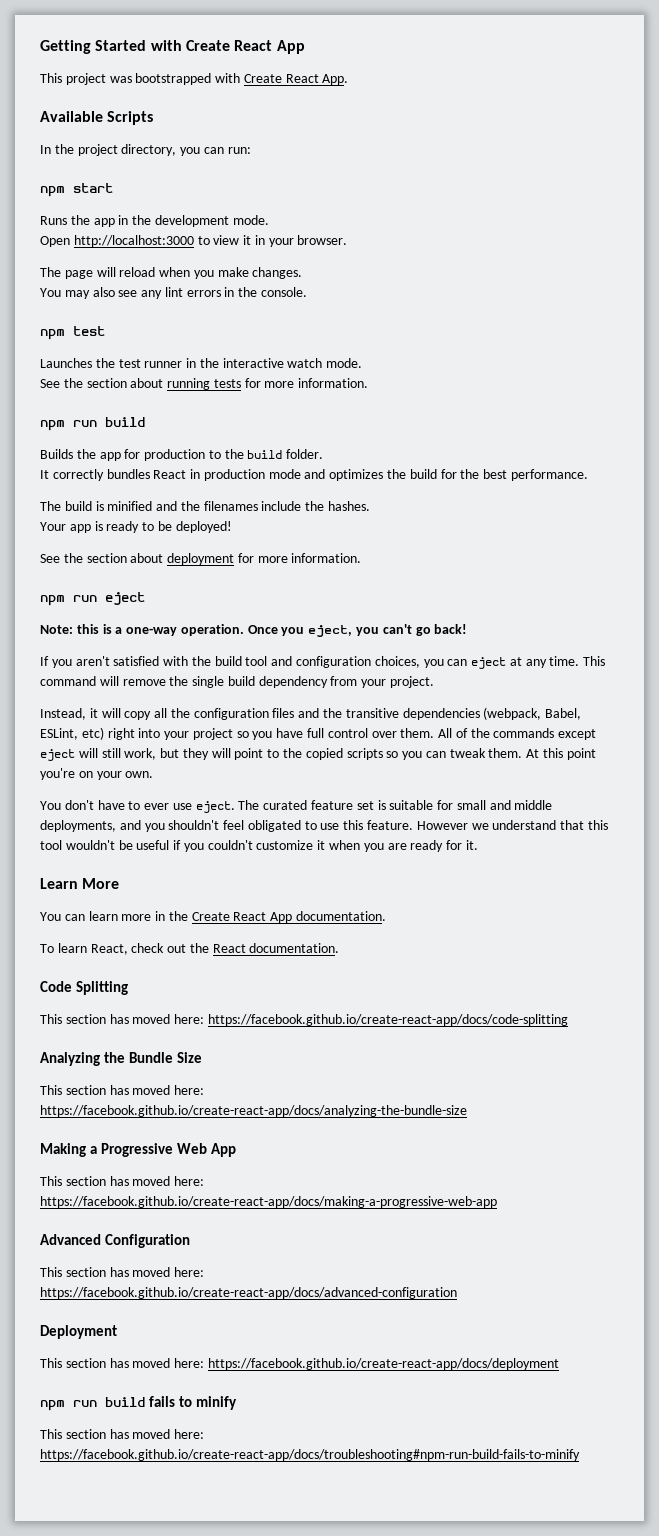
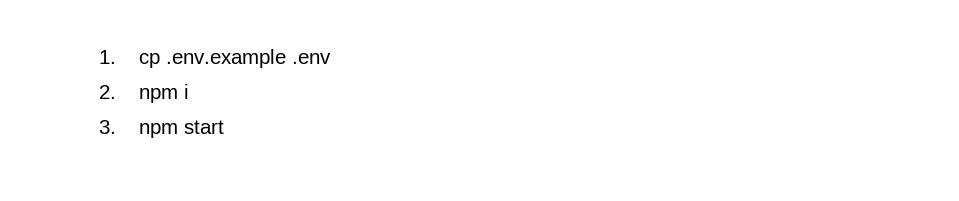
- Getting Started with Create React App
- This project was bootstrapped with Create React App.
- Available Scripts
- In the project directory, you can run:
- npm start
- Runs the app in the development mode.
- Open http://localhost:3000 to view it in your browser.
- The page will reload when you make changes.
- You may also see any lint errors in the console.
- npm test
- Launches the test runner in the interactive watch mode.
- See the section about running tests for more information.
- npm run build
- Builds the app for production to the build folder.
- It correctly bundles React in production mode and optimizes the build for the best performance.
- The build is minified and the filenames include the hashes.
- Your app is ready to be deployed!
- See the section about deployment for more information.
- npm run eject
- Note: this is a one-way operation. Once you eject, you can't go back!
- If you aren't satisfied with the build tool and configuration choices, you can eject at any time. This command will remove the single build dependency from your project.
- Instead, it will copy all the configuration files and the transitive dependencies (webpack, Babel, ESLint, etc) right into your project so you have full control over them. All of the commands except eject will still work, but they will point to the copied scripts so you can tweak them. At this point you're on your own.
- You don't have to ever use eject. The curated feature set is suitable for small and middle deployments, and you shouldn't feel obligated to use this feature. However we understand that this tool wouldn't be useful if you couldn't customize it when you are ready for it.
- Learn More
- You can learn more in the Create React App documentation.
- To learn React, check out the React documentation.
- Code Splitting
- This section has moved here: https://facebook.github.io/create-react-app/docs/code-splitting
- Analyzing the Bundle Size
- This section has moved here: https://facebook.github.io/create-react-app/docs/analyzing-the-bundle-size
- Making a Progressive Web App
- This section has moved here: https://facebook.github.io/create-react-app/docs/making-a-progressive-web-app
- Advanced Configuration
- This section has moved here: https://facebook.github.io/create-react-app/docs/advanced-configuration
- Deployment
- This section has moved here: https://facebook.github.io/create-react-app/docs/deployment
- npm run build fails to minify
- This section has moved here: https://facebook.github.io/create-react-app/docs/troubleshooting#npm-run-build-fails-to-minify
+ 1. cp .env.example .env
+ 2. npm i
+ 3. npm start

